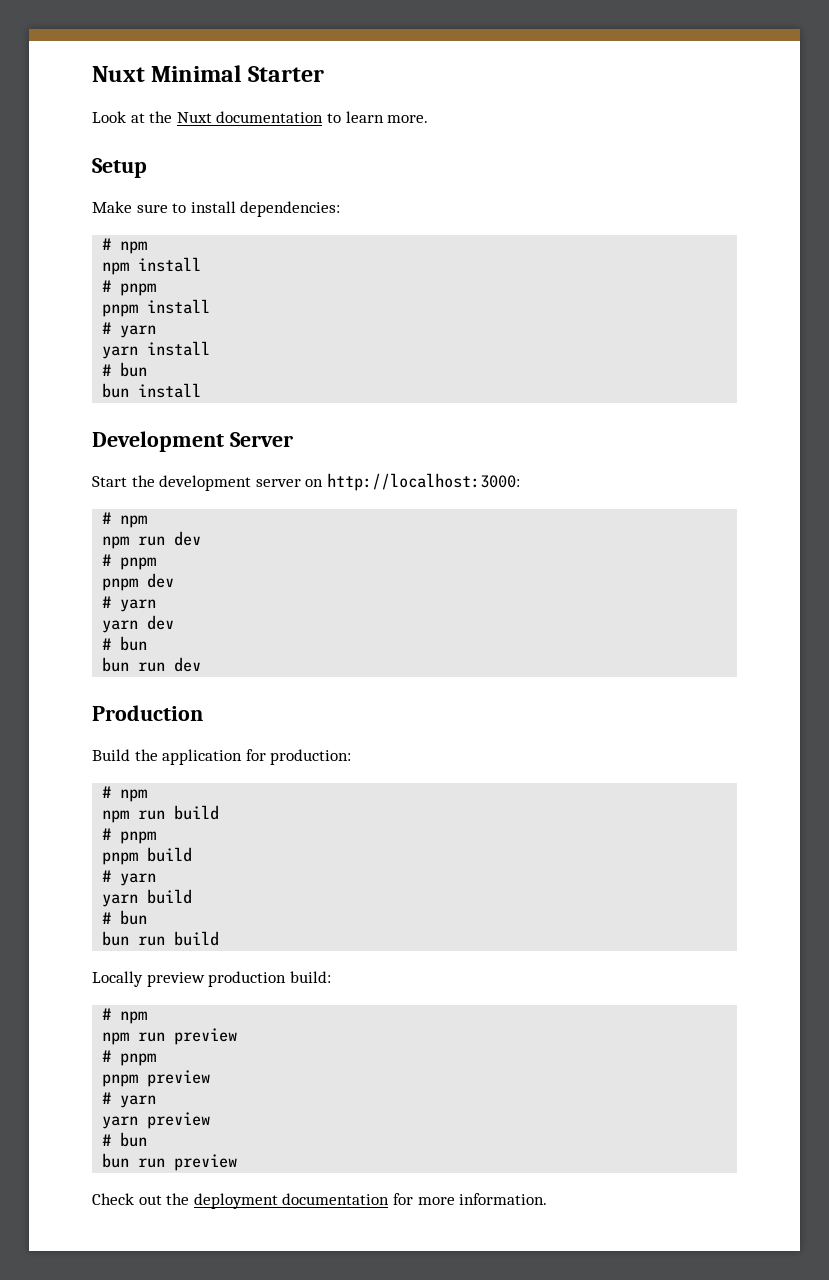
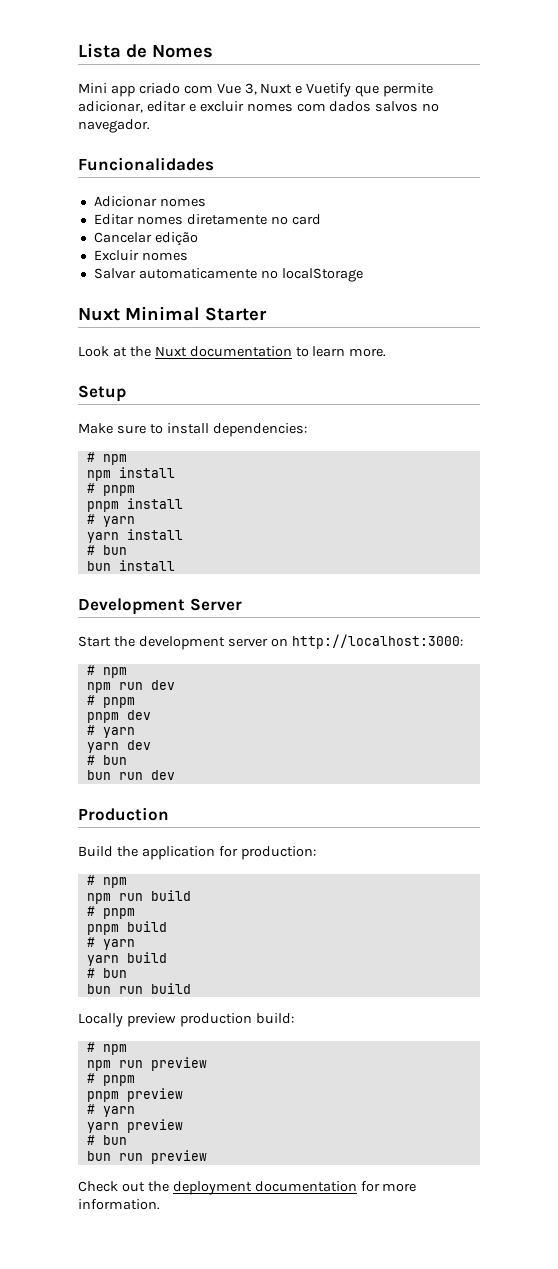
+ Lista de Nomes
+ Mini app criado com Vue 3, Nuxt e Vuetify que permite adicionar, editar e excluir nomes com dados salvos no navegador.
+ Funcionalidades
+ Adicionar nomes
+ Editar nomes diretamente no card
+ Cancelar edição
+ Excluir nomes
+ Salvar automaticamente no localStorage

